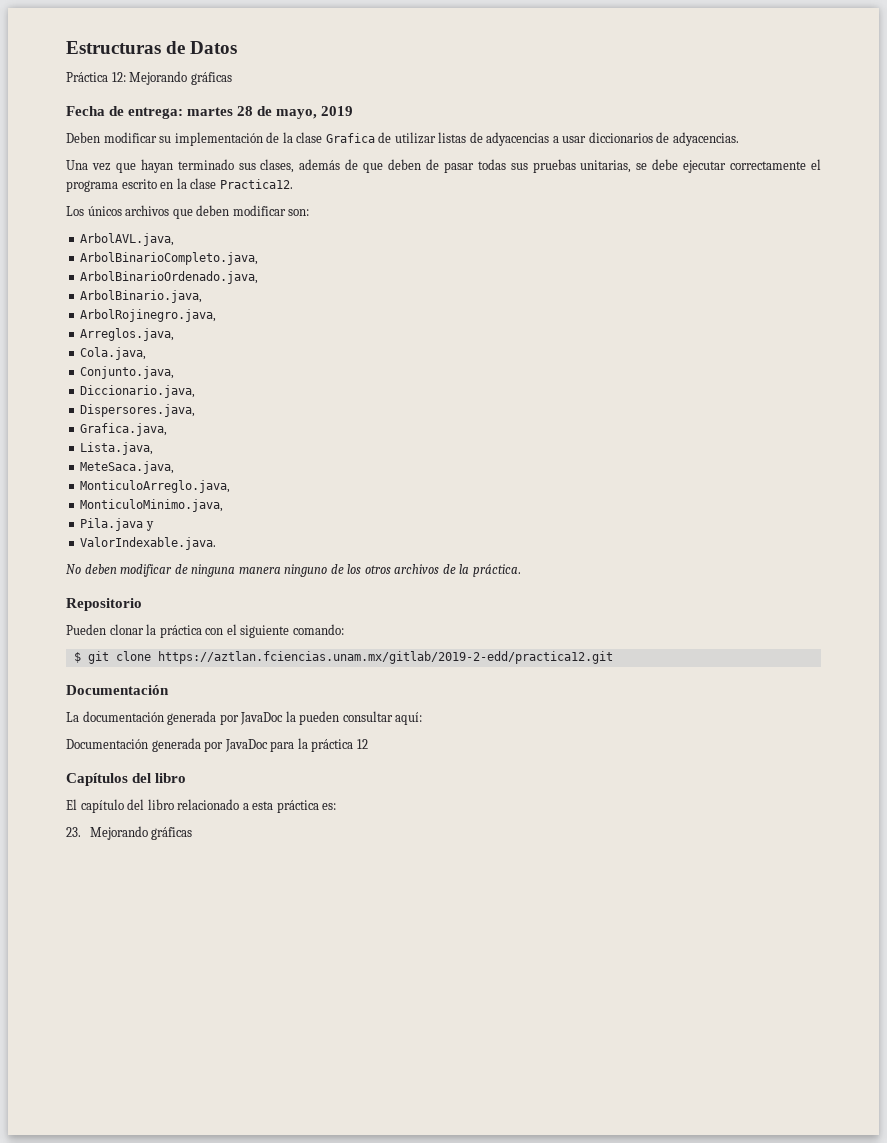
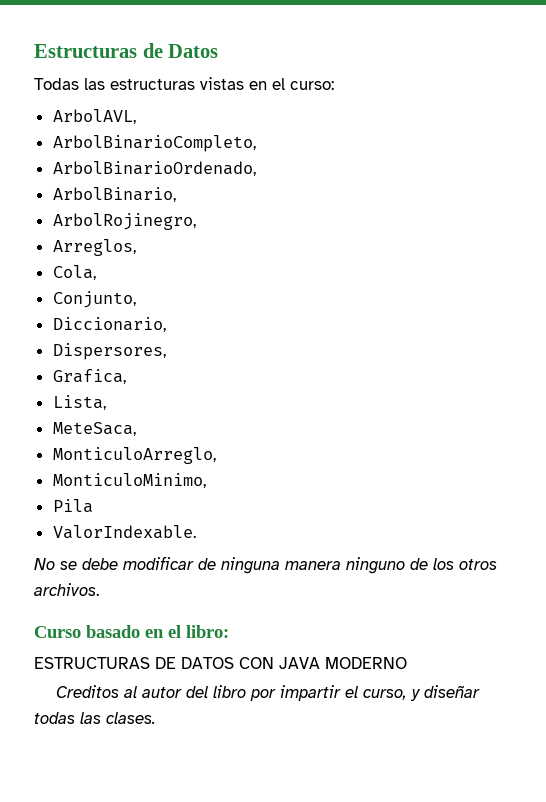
- Práctica 12: Mejorando gráficas
- Fecha de entrega: martes 28 de mayo, 2019
- Deben modificar su implementación de la clase Grafica de utilizar listas de adyacencias a usar diccionarios de adyacencias.
- Una vez que hayan terminado sus clases, además de que deben de pasar todas sus pruebas unitarias, se debe ejecutar correctamente el programa escrito en la clase Practica12.
- Los únicos archivos que deben modificar son:
- ArbolAVL.java,
- ArbolBinarioCompleto.java,
- ArbolBinarioOrdenado.java,
- ArbolBinario.java,
- ArbolRojinegro.java,
- Arreglos.java,
- Cola.java,
- Conjunto.java,
- Diccionario.java,
- Dispersores.java,
- Grafica.java,
- Lista.java,
- MeteSaca.java,
- MonticuloArreglo.java,
- MonticuloMinimo.java,
- Pila.java y
- ValorIndexable.java.
- No deben modificar de ninguna manera ninguno de los otros archivos de la práctica.
- Repositorio
- Pueden clonar la práctica con el siguiente comando:
- $ git clone https://aztlan.fciencias.unam.mx/gitlab/2019-2-edd/practica12.git
- Documentación
- La documentación generada por JavaDoc la pueden consultar aquí:
- Documentación generada por JavaDoc para la práctica 12
- Capítulos del libro
- El capítulo del libro relacionado a esta práctica es:
- 23. Mejorando gráficas
+ Todas las estructuras vistas en el curso:
+ ArbolAVL,
+ ArbolBinarioCompleto,
+ ArbolBinarioOrdenado,
+ ArbolBinario,
+ ArbolRojinegro,
+ Arreglos,
+ Cola,
+ Conjunto,
+ Diccionario,
+ Dispersores,
+ Grafica,
+ Lista,
+ MeteSaca,
+ MonticuloArreglo,
+ MonticuloMinimo,
+ Pila
+ ValorIndexable.
+ No se debe modificar de ninguna manera ninguno de los otros archivos.
+ Curso basado en el libro:
+ ESTRUCTURAS DE DATOS CON JAVA MODERNO
+ Creditos al autor del libro por impartir el curso, y diseñar todas las clases.

